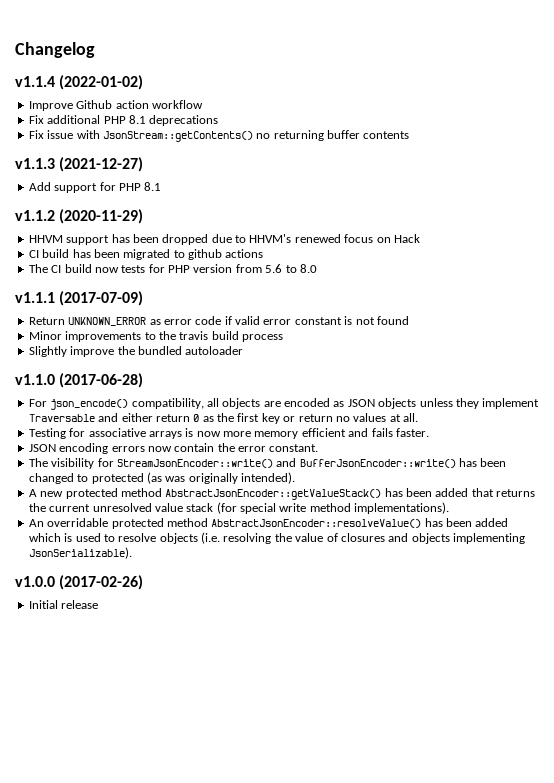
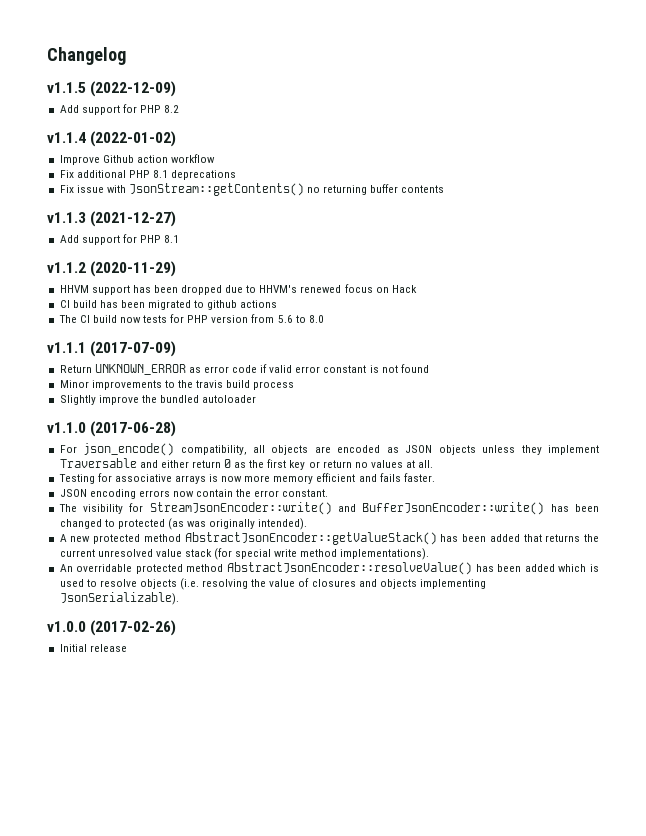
+ v1.1.5 (2022-12-09)
+ Add support for PHP 8.2

